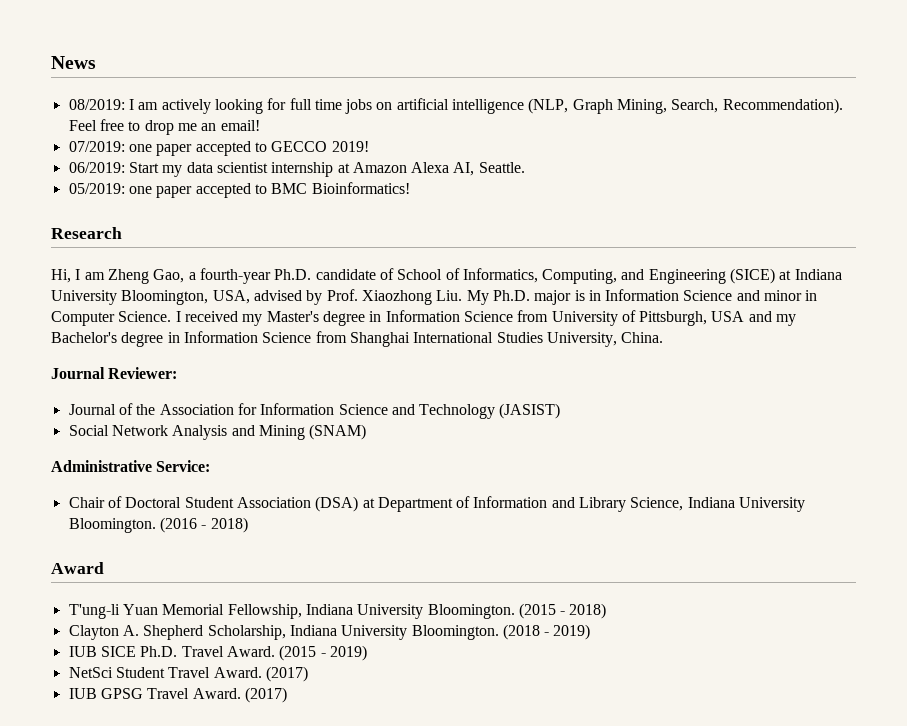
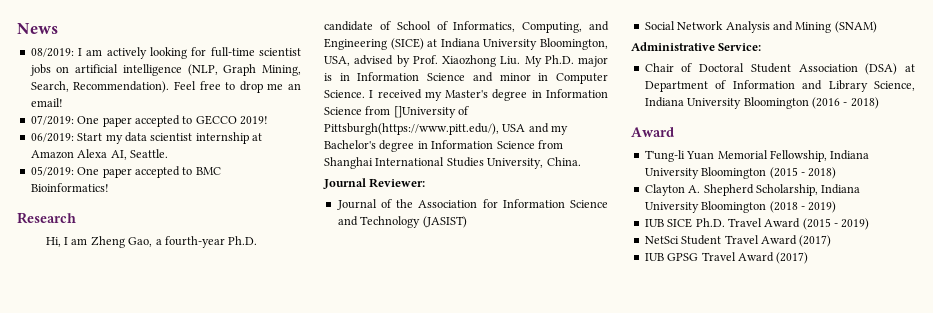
- 08/2019: I am actively looking for full time jobs on artificial intelligence (NLP, Graph Mining, Search, Recommendation).
+ 08/2019: I am actively looking for full-time scientist jobs on artificial intelligence (NLP, Graph Mining, Search, Recommendation).
- 07/2019: one paper accepted to GECCO 2019!
+ 07/2019: One paper accepted to GECCO 2019!
- 05/2019: one paper accepted to BMC Bioinformatics!
+ 05/2019: One paper accepted to BMC Bioinformatics!
- I received my Master's degree in Information Science from University of Pittsburgh, USA and my Bachelor's degree in Information Science from Shanghai International Studies University, China.
+ I received my Master's degree in Information Science from []University of Pittsburgh(https://www.pitt.edu/), USA and my Bachelor's degree in Information Science from Shanghai International Studies University, China.
- Chair of Doctoral Student Association (DSA) at Department of Information and Library Science, Indiana University Bloomington. (2016 - 2018)
+ Chair of Doctoral Student Association (DSA) at Department of Information and Library Science, Indiana University Bloomington (2016 - 2018)
- T'ung-li Yuan Memorial Fellowship, Indiana University Bloomington. (2015 - 2018)
+ T'ung-li Yuan Memorial Fellowship, Indiana University Bloomington (2015 - 2018)
- Clayton A. Shepherd Scholarship, Indiana University Bloomington. (2018 - 2019)
+ Clayton A. Shepherd Scholarship, Indiana University Bloomington (2018 - 2019)
- IUB SICE Ph.D. Travel Award. (2015 - 2019)
+ IUB SICE Ph.D. Travel Award (2015 - 2019)
- NetSci Student Travel Award. (2017)
+ NetSci Student Travel Award (2017)
- IUB GPSG Travel Award. (2017)
+ IUB GPSG Travel Award (2017)

